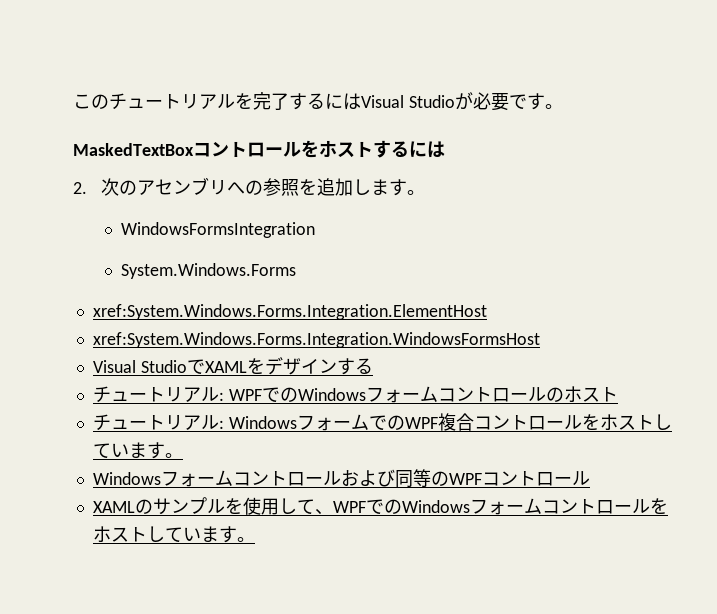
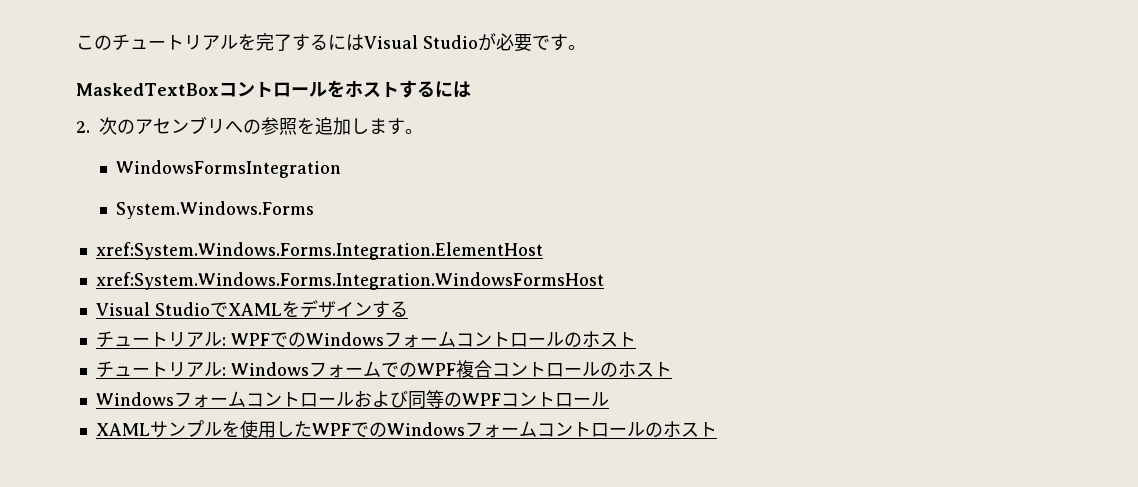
- チュートリアル: WindowsフォームでのWPF複合コントロールをホストしています。
+ チュートリアル: WindowsフォームでのWPF複合コントロールのホスト
- XAMLのサンプルを使用して、WPFでのWindowsフォームコントロールをホストしています。
+ XAMLサンプルを使用したWPFでのWindowsフォームコントロールのホスト

